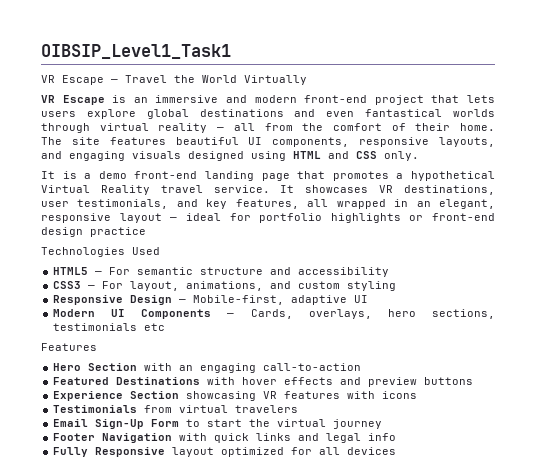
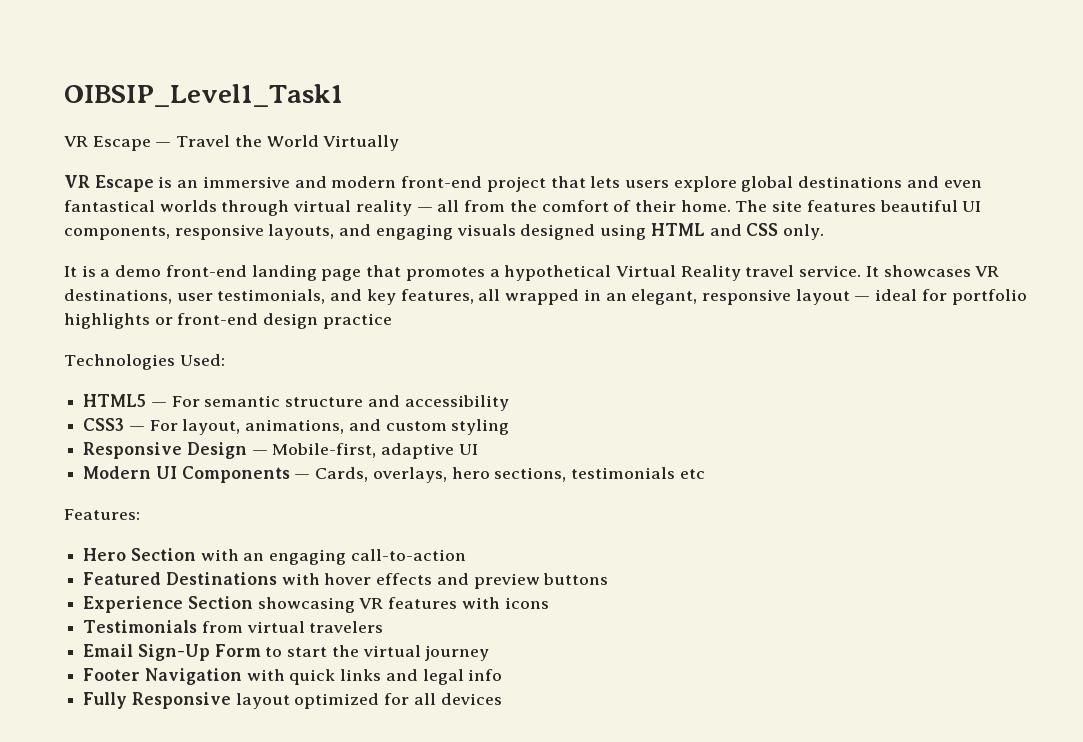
- Technologies Used
+ Technologies Used:
- Features
+ Features:

